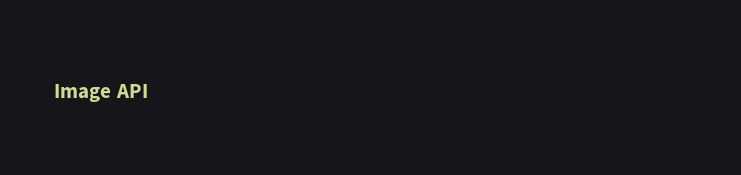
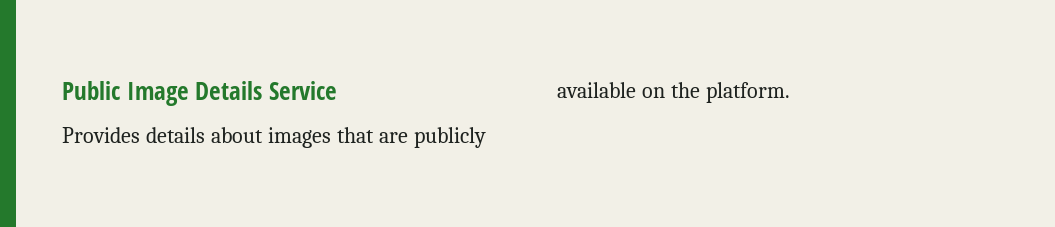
- Image API
+ Public Image Details Service
+ Provides details about images that are publicly available on the platform.

